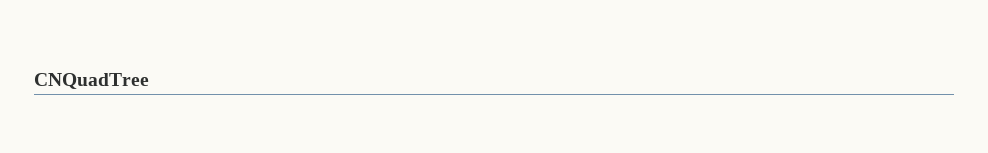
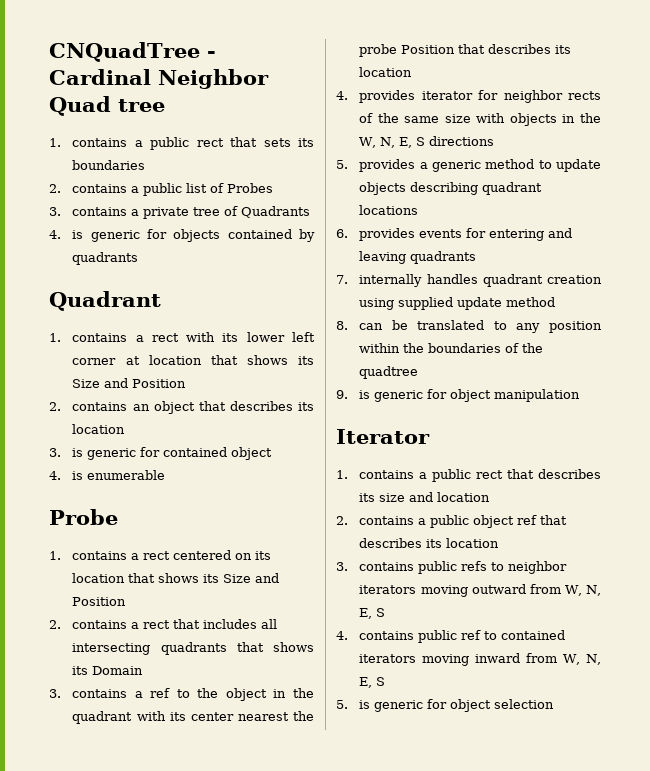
- CNQuadTree
+ CNQuadTree - Cardinal Neighbor Quad tree
+ 1. contains a public rect that sets its boundaries
+ 2. contains a public list of Probes
+ 3. contains a private tree of Quadrants
+ 4. is generic for objects contained by quadrants
+ Quadrant
+ 1. contains a rect with its lower left corner at location that shows its Size and Position
+ 2. contains an object that describes its location
+ 3. is generic for contained object
+ 4. is enumerable
+ Probe
+ 1. contains a rect centered on its location that shows its Size and Position
+ 2. contains a rect that includes all intersecting quadrants that shows its Domain
+ 3. contains a ref to the object in the quadrant with its center nearest the probe Position that describes its location
+ 4. provides iterator for neighbor rects of the same size with objects in the W, N, E, S directions
+ 5. provides a generic method to update objects describing quadrant locations
+ 6. provides events for entering and leaving quadrants
+ 7. internally handles quadrant creation using supplied update method
+ 8. can be translated to any position within the boundaries of the quadtree
+ 9. is generic for object manipulation
+ Iterator
+ 1. contains a public rect that describes its size and location
+ 2. contains a public object ref that describes its location
+ 3. contains public refs to neighbor iterators moving outward from W, N, E, S
+ 4. contains public ref to contained iterators moving inward from W, N, E, S
+ 5. is generic for object selection

